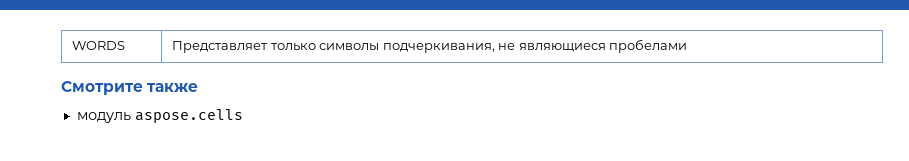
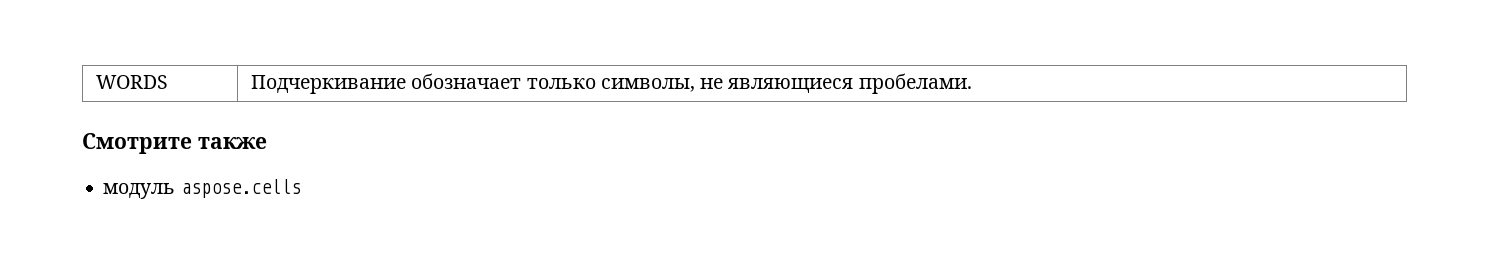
- WORDS | Представляет только символы подчеркивания, не являющиеся пробелами
+ WORDS | Подчеркивание обозначает только символы, не являющиеся пробелами.

